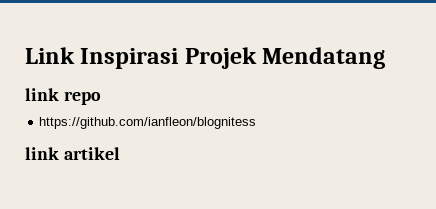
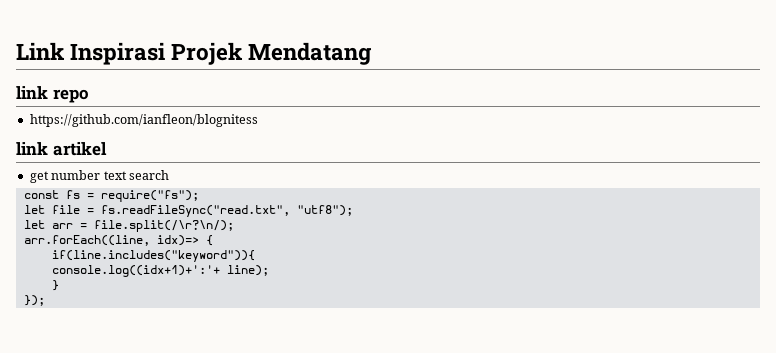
+ get number text search
+ const fs = require("fs");
+ let file = fs.readFileSync("read.txt", "utf8");
+ let arr = file.split(/\r?\n/);
+ arr.forEach((line, idx)=> {
+ if(line.includes("keyword")){
+ console.log((idx+1)+':'+ line);
+ }
+ });

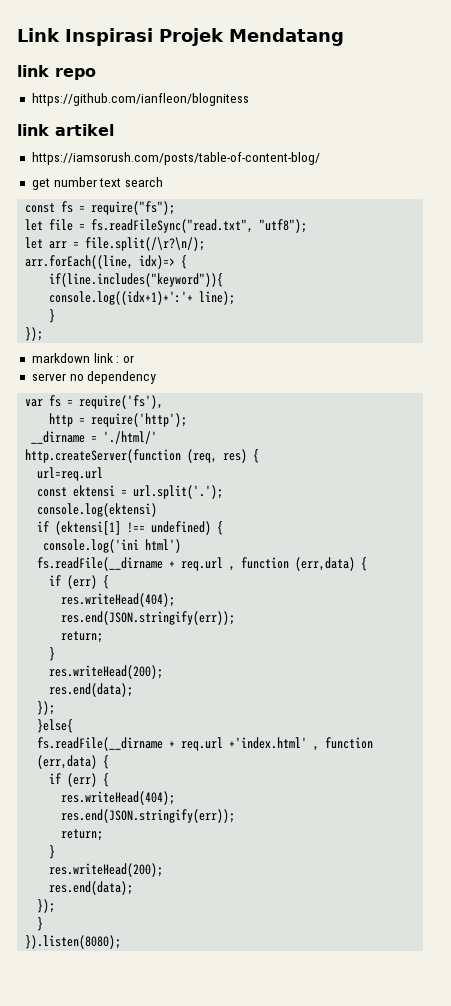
+ https://iamsorush.com/posts/table-of-content-blog/
+ markdown link : or
+ server no dependency
+ var fs = require('fs'),
+ http = require('http');
+ __dirname = './html/'
+ http.createServer(function (req, res) {
+ url=req.url
+ const ektensi = url.split('.');
+ console.log(ektensi)
+ if (ektensi[1] !== undefined) {
+ console.log('ini html')
+ fs.readFile(__dirname + req.url , function (err,data) {
+ if (err) {
+ res.writeHead(404);
+ res.end(JSON.stringify(err));
+ return;
+ }
+ res.writeHead(200);
+ res.end(data);
+ });
+ }else{
+ fs.readFile(__dirname + req.url +'index.html' , function (err,data) {
+ if (err) {
+ res.writeHead(404);
+ res.end(JSON.stringify(err));
+ return;
+ }
+ res.writeHead(200);
+ res.end(data);
+ });
+ }
+ }).listen(8080);

